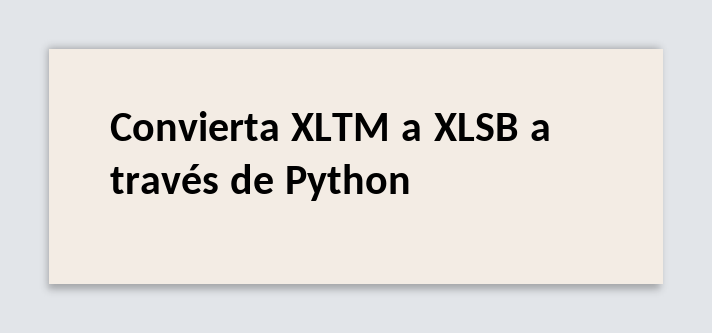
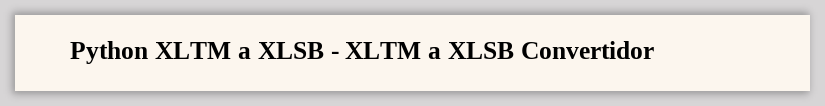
- Convierta XLTM a XLSB a través de Python
+ Python XLTM a XLSB - XLTM a XLSB Convertidor

